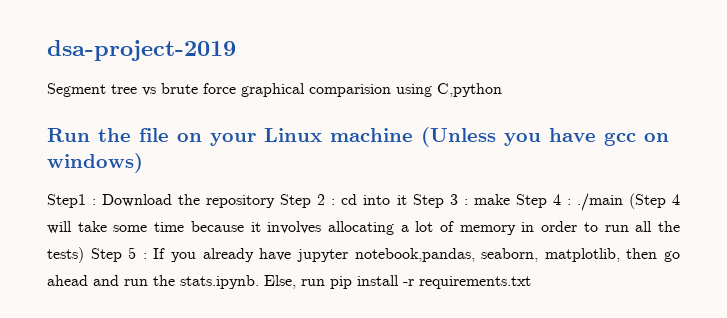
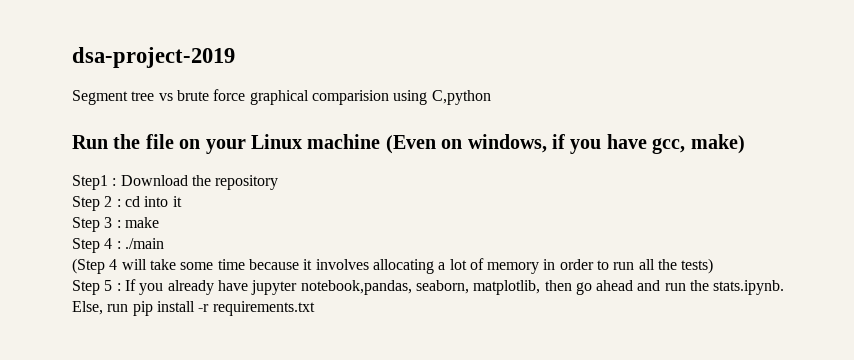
- Run the file on your Linux machine (Unless you have gcc on windows)
+ Run the file on your Linux machine (Even on windows, if you have gcc, make)
- Download the repository Step 2 :
+ Download the repository
+ Step 2 :
- cd into it Step 3 :
+ cd into it
+ Step 3 :
- make Step 4 :
+ make
+ Step 4 :
- ./main (Step 4 will take some time because it involves allocating a lot of memory in order to run all the tests) Step 5 :
+ ./main
+ (Step 4 will take some time because it involves allocating a lot of memory in order to run all the tests)
+ Step 5 :
- If you already have jupyter notebook,pandas, seaborn, matplotlib, then go ahead and run the stats.ipynb. Else, run pip install -r requirements.txt
+ If you already have jupyter notebook,pandas, seaborn, matplotlib, then go ahead and run the stats.ipynb.
+ Else, run pip install -r requirements.txt

